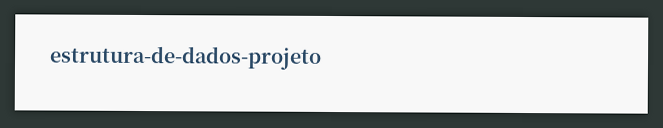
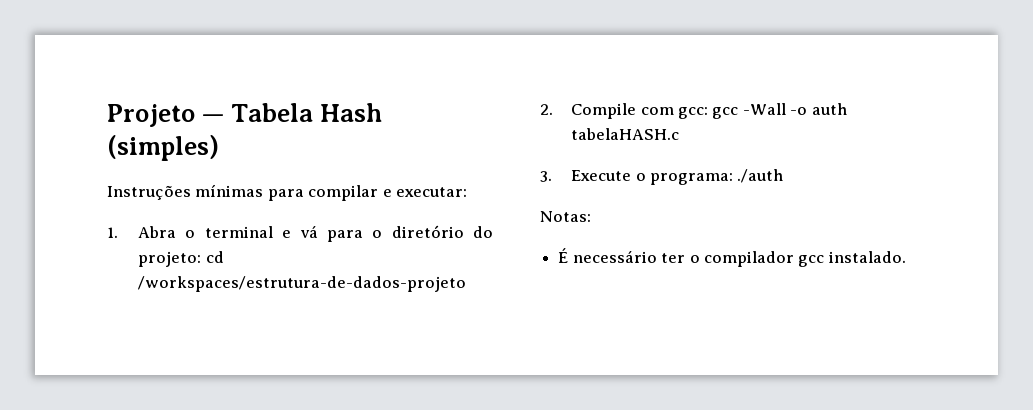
- estrutura-de-dados-projeto
+ Projeto — Tabela Hash (simples)
+ Instruções mínimas para compilar e executar:
+ 1. Abra o terminal e vá para o diretório do projeto: cd /workspaces/estrutura-de-dados-projeto
+ 2. Compile com gcc: gcc -Wall -o auth tabelaHASH.c
+ 3. Execute o programa: ./auth
+ Notas:
+ É necessário ter o compilador gcc instalado.

